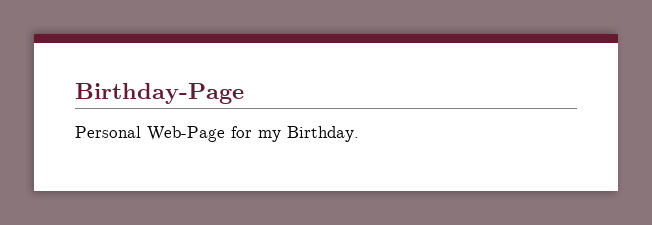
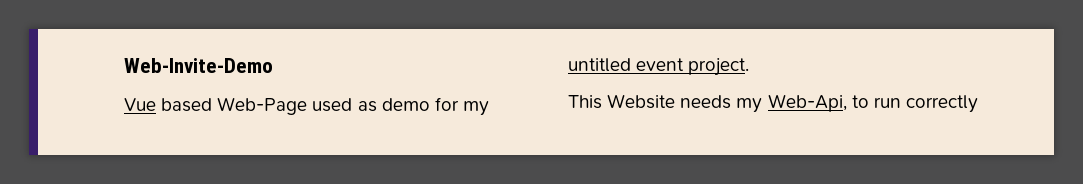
- Birthday-Page
- Personal Web-Page for my Birthday.
+ Web-Invite-Demo
+ Vue based Web-Page used as demo for my untitled event project.
+ This Website needs my Web-Api, to run correctly

